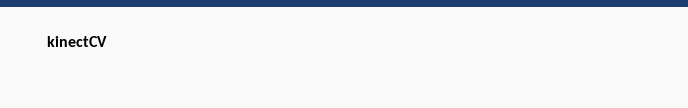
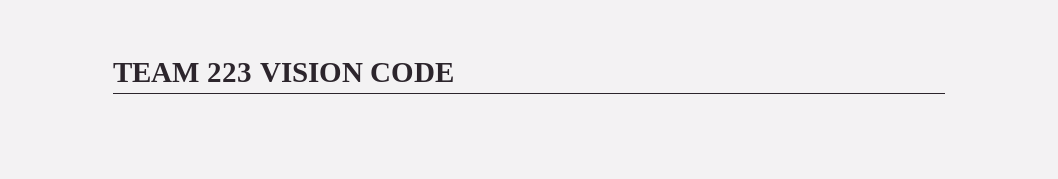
- kinectCV
+ TEAM 223 VISION CODE

